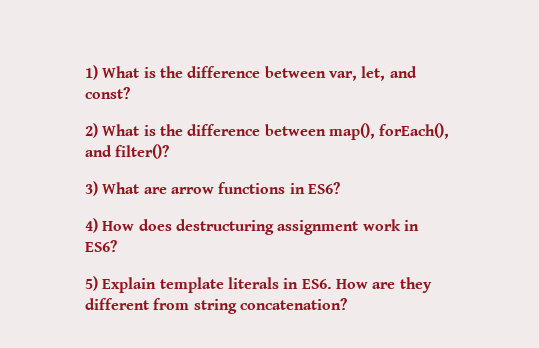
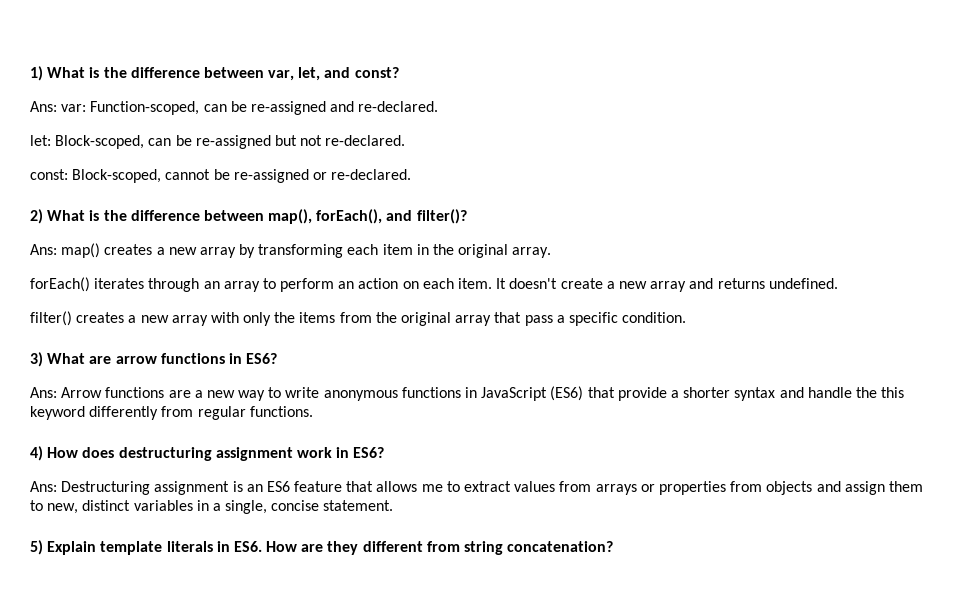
+ Ans: var: Function-scoped, can be re-assigned and re-declared.
+ let: Block-scoped, can be re-assigned but not re-declared.
+ const: Block-scoped, cannot be re-assigned or re-declared.
+ Ans: map() creates a new array by transforming each item in the original array.
+ forEach() iterates through an array to perform an action on each item. It doesn't create a new array and returns undefined.
+ filter() creates a new array with only the items from the original array that pass a specific condition.
+ Ans: Arrow functions are a new way to write anonymous functions in JavaScript (ES6) that provide a shorter syntax and handle the this keyword differently from regular functions.
+ Ans: Destructuring assignment is an ES6 feature that allows me to extract values from arrays or properties from objects and assign them to new, distinct variables in a single, concise statement.

